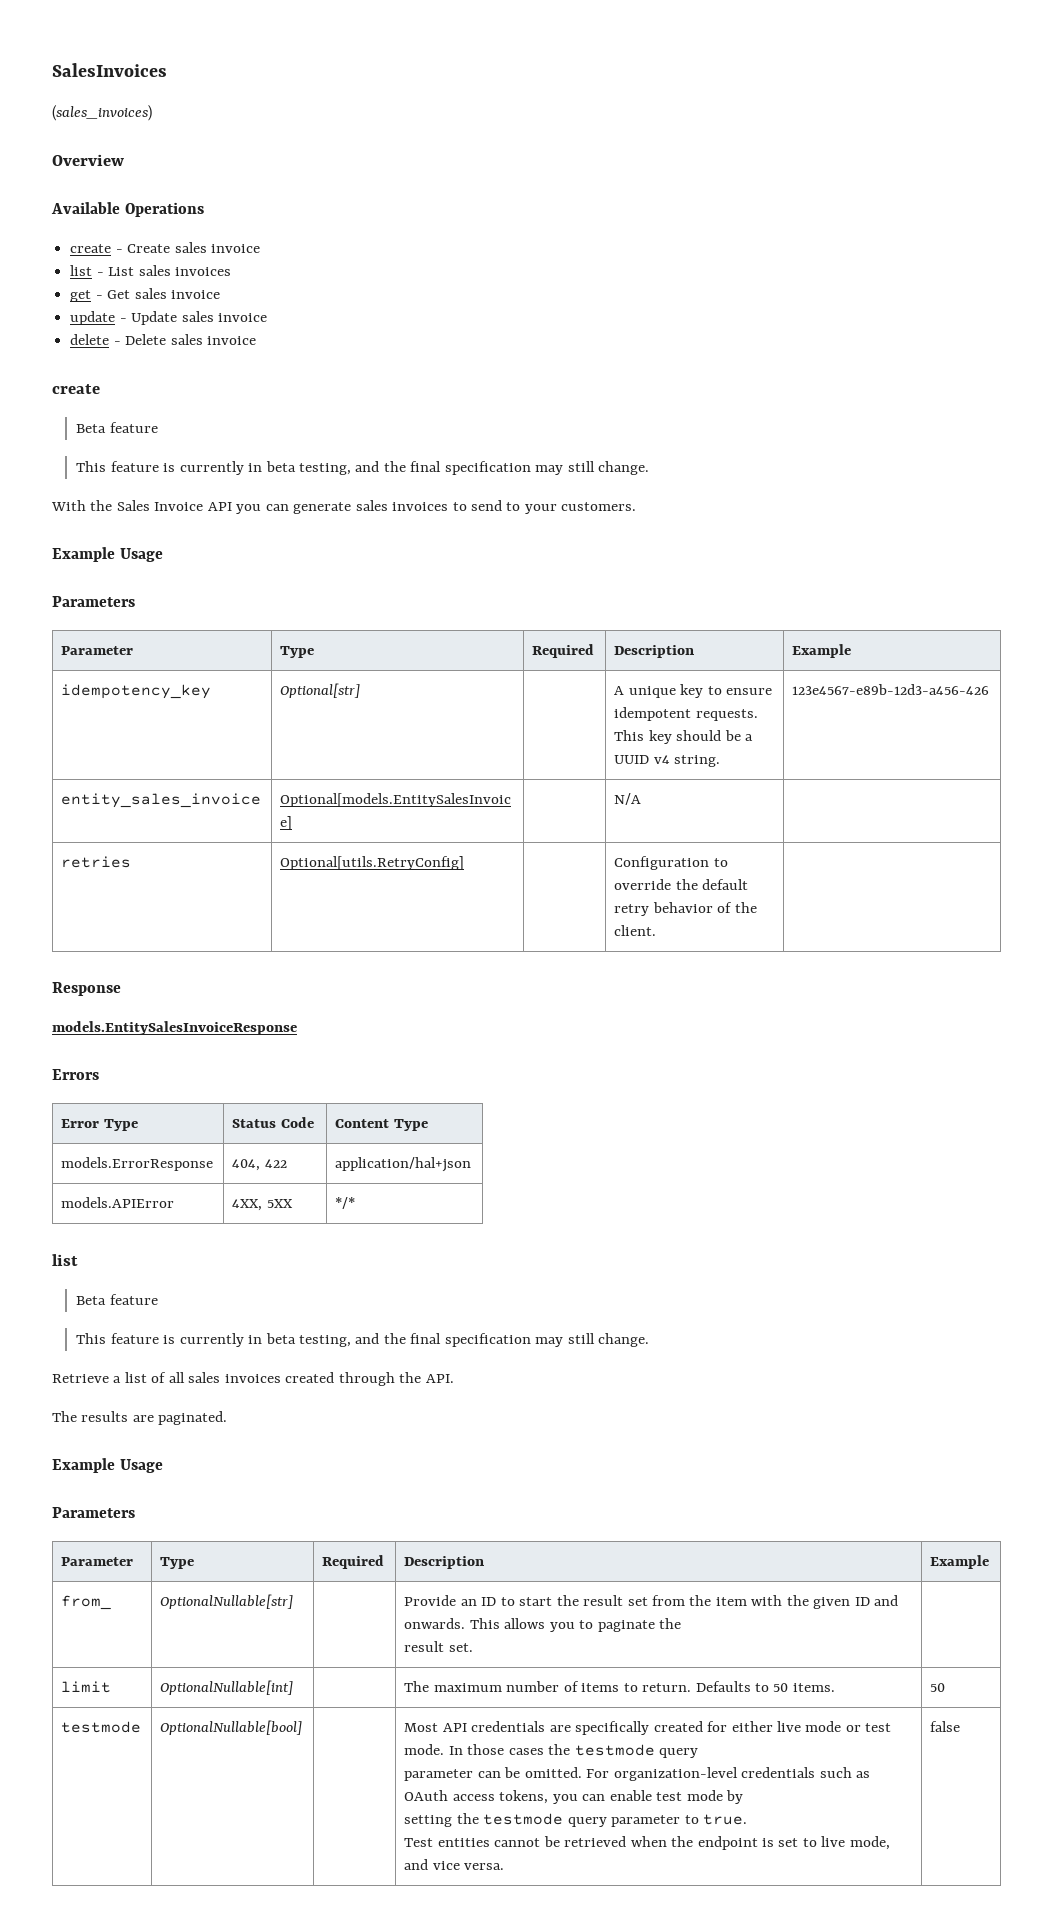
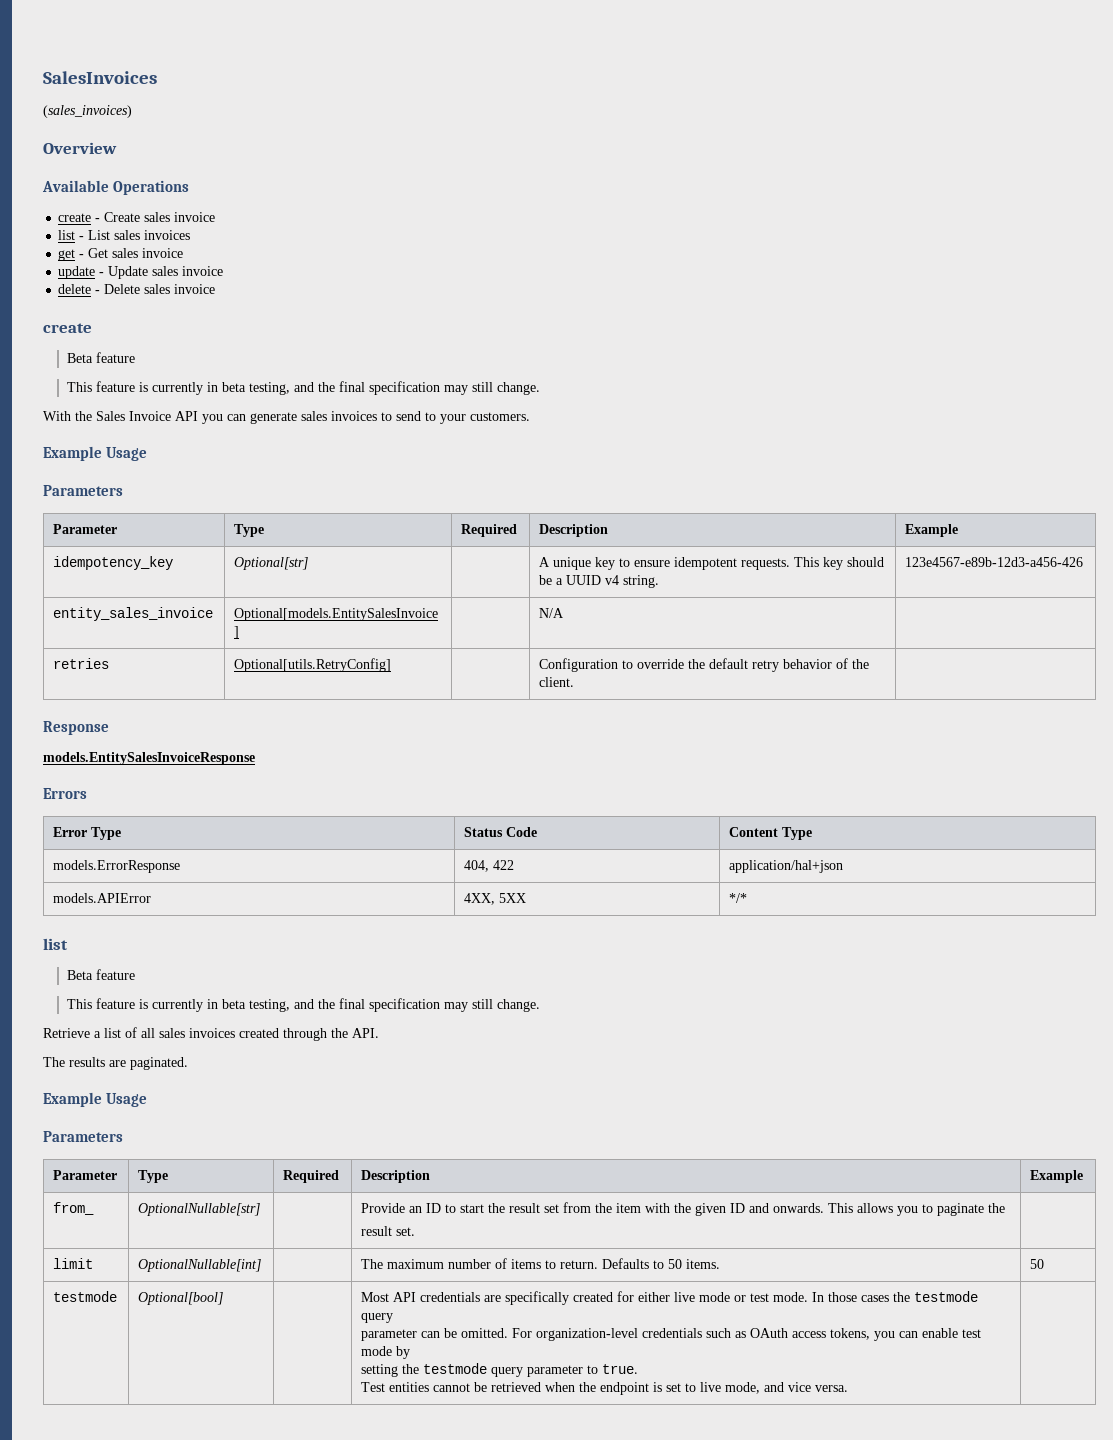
- OptionalNullable[bool]
+ Optional[bool]
- false

